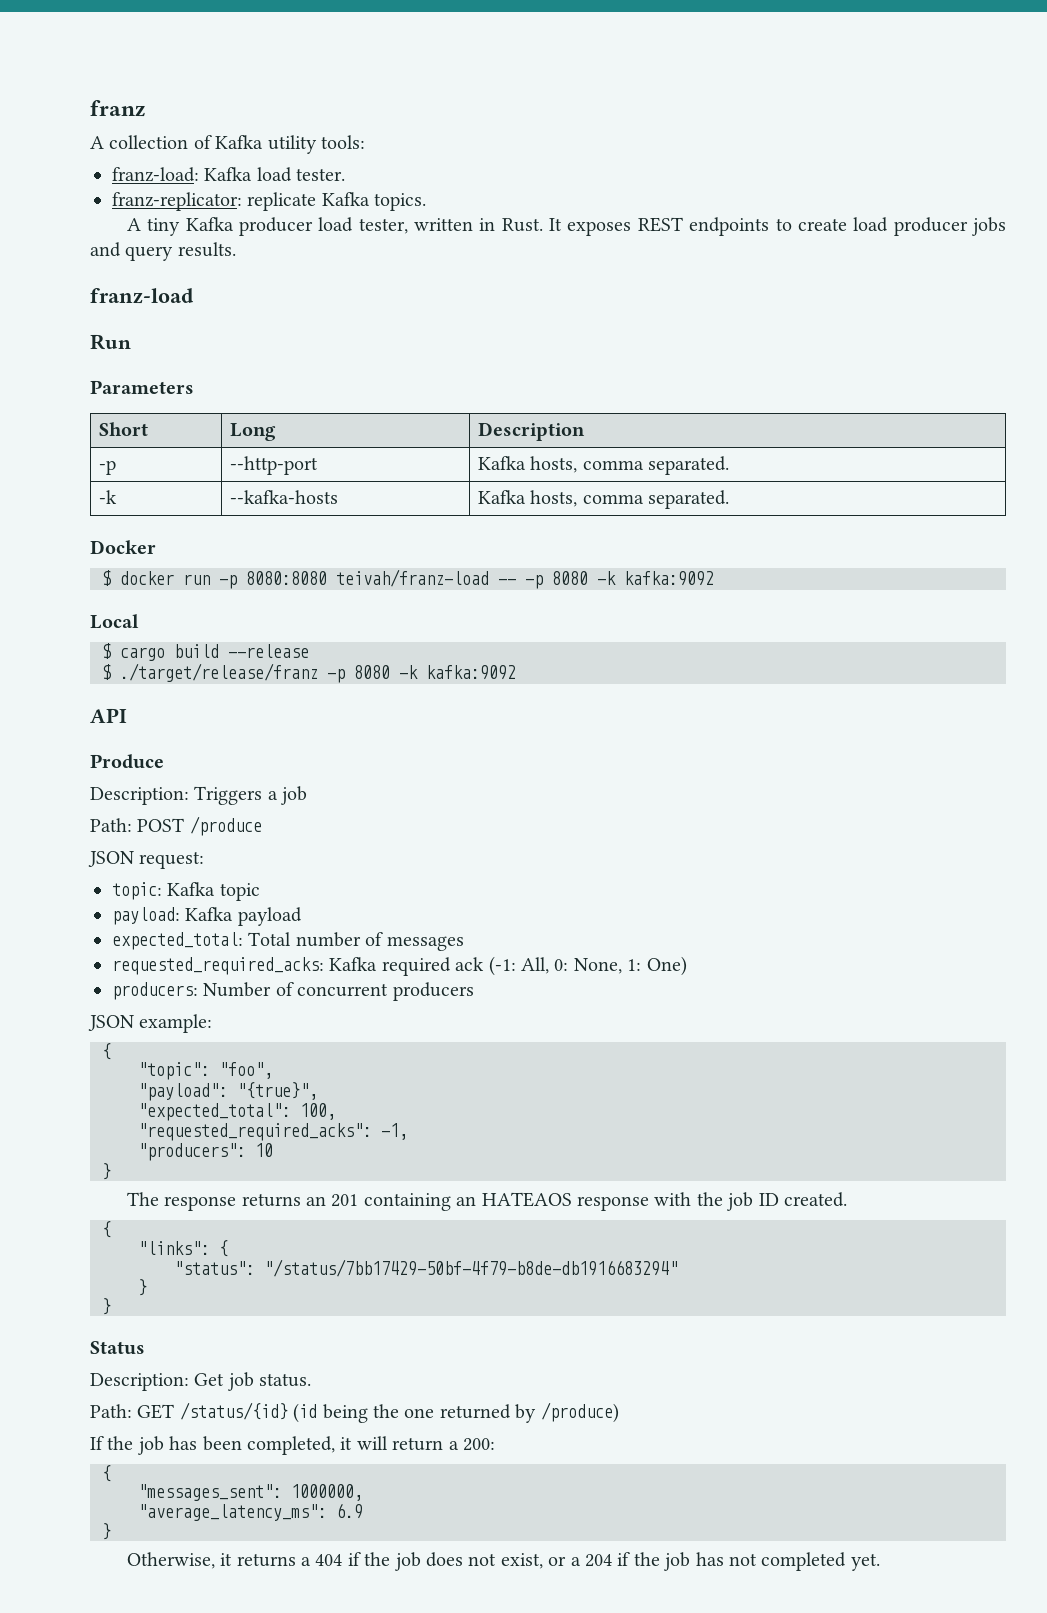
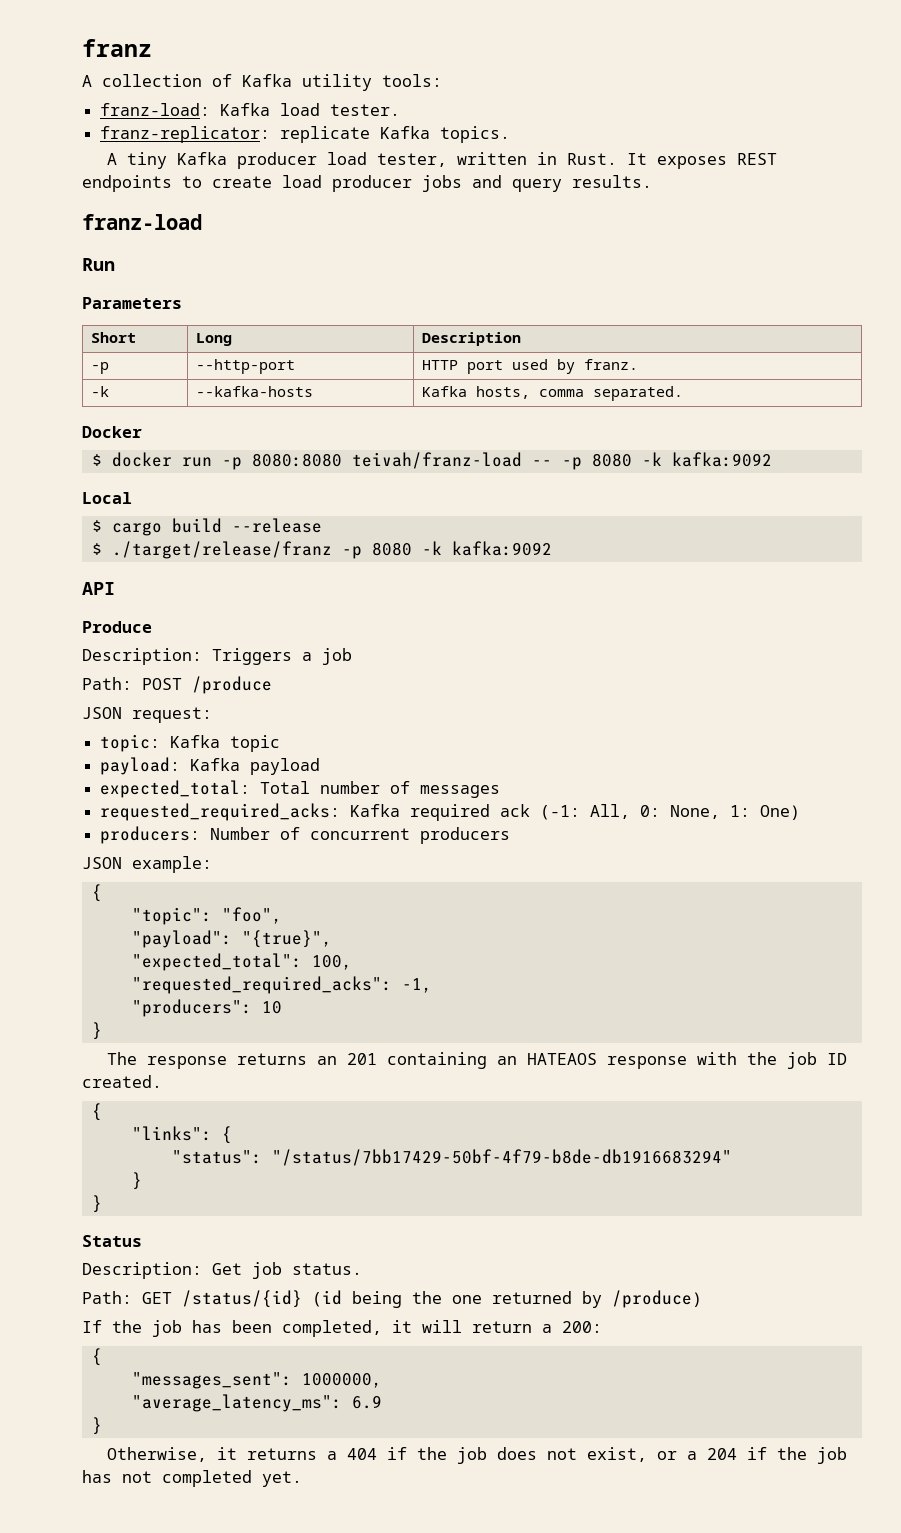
- -p | --http-port | Kafka hosts, comma separated.
+ -p | --http-port | HTTP port used by franz.

